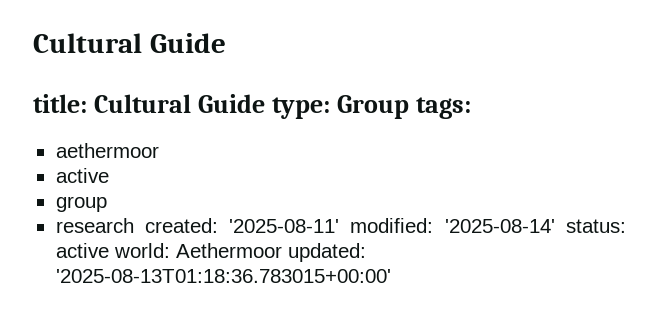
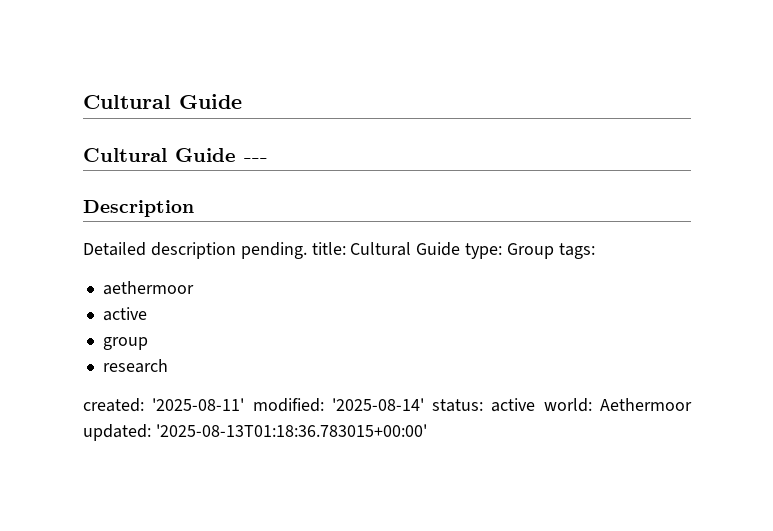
- title: Cultural Guide type: Group tags:
+ Cultural Guide ---
+ Description
+ Detailed description pending. title: Cultural Guide type: Group tags:
- research created: '2025-08-11' modified: '2025-08-14' status: active world: Aethermoor updated: '2025-08-13T01:18:36.783015+00:00'
+ research
+ created: '2025-08-11' modified: '2025-08-14' status: active world: Aethermoor updated: '2025-08-13T01:18:36.783015+00:00'

